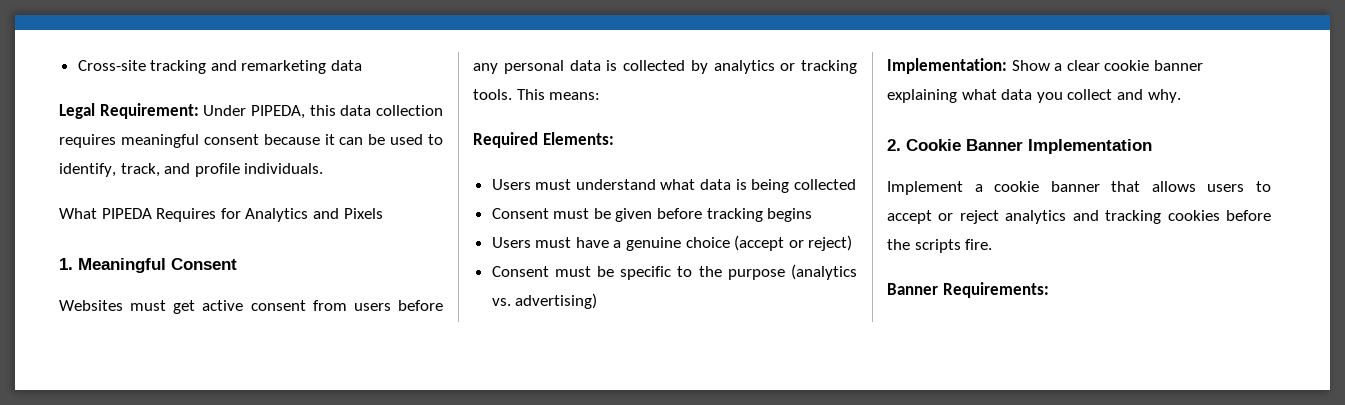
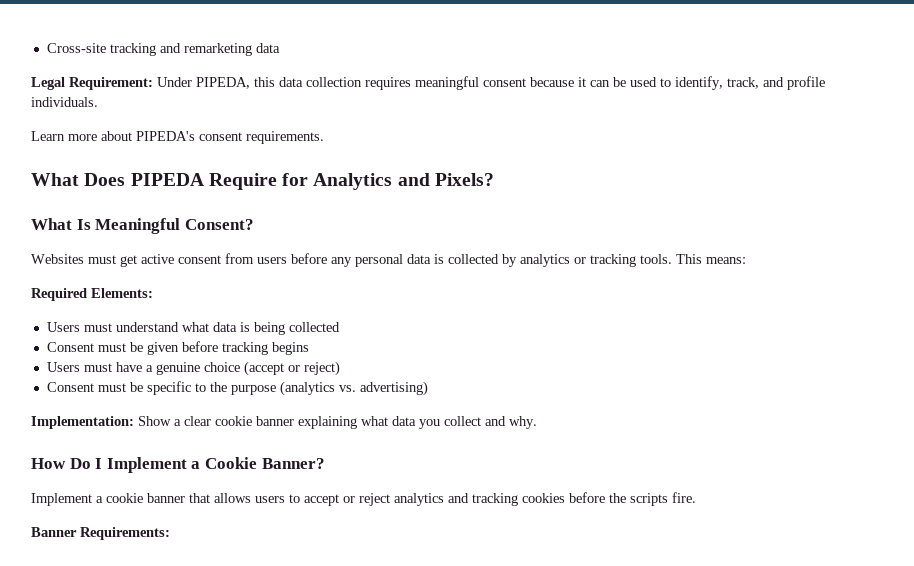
- What PIPEDA Requires for Analytics and Pixels
- 1. Meaningful Consent
+ Learn more about PIPEDA's consent requirements.
+ What Does PIPEDA Require for Analytics and Pixels?
+ What Is Meaningful Consent?
- 2. Cookie Banner Implementation
+ How Do I Implement a Cookie Banner?

